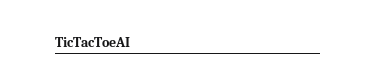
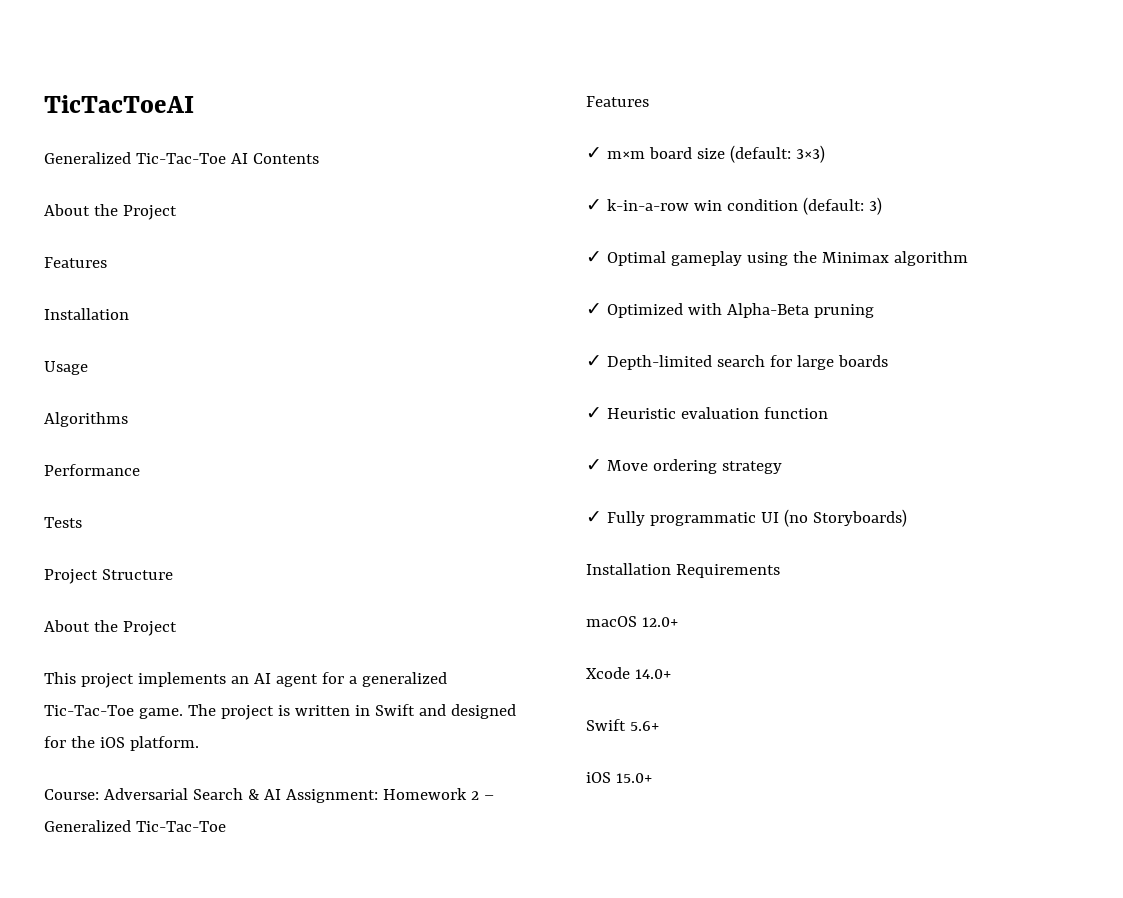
+ Generalized Tic-Tac-Toe AI Contents
+ About the Project
+ Features
+ Installation
+ Usage
+ Algorithms
+ Performance
+ Tests
+ Project Structure
+ About the Project
+ This project implements an AI agent for a generalized Tic-Tac-Toe game. The project is written in Swift and designed for the iOS platform.
+ Course: Adversarial Search & AI Assignment: Homework 2 – Generalized Tic-Tac-Toe
+ Features
+ ✓ m×m board size (default: 3×3)
+ ✓ k-in-a-row win condition (default: 3)
+ ✓ Optimal gameplay using the Minimax algorithm
+ ✓ Optimized with Alpha-Beta pruning
+ ✓ Depth-limited search for large boards
+ ✓ Heuristic evaluation function
+ ✓ Move ordering strategy
+ ✓ Fully programmatic UI (no Storyboards)
+ Installation Requirements
+ macOS 12.0+
+ Xcode 14.0+
+ Swift 5.6+
+ iOS 15.0+

